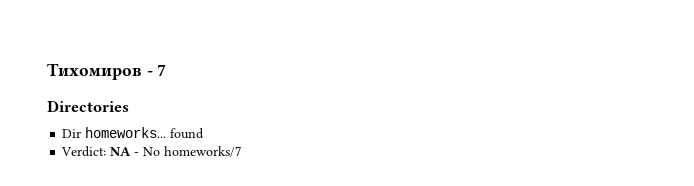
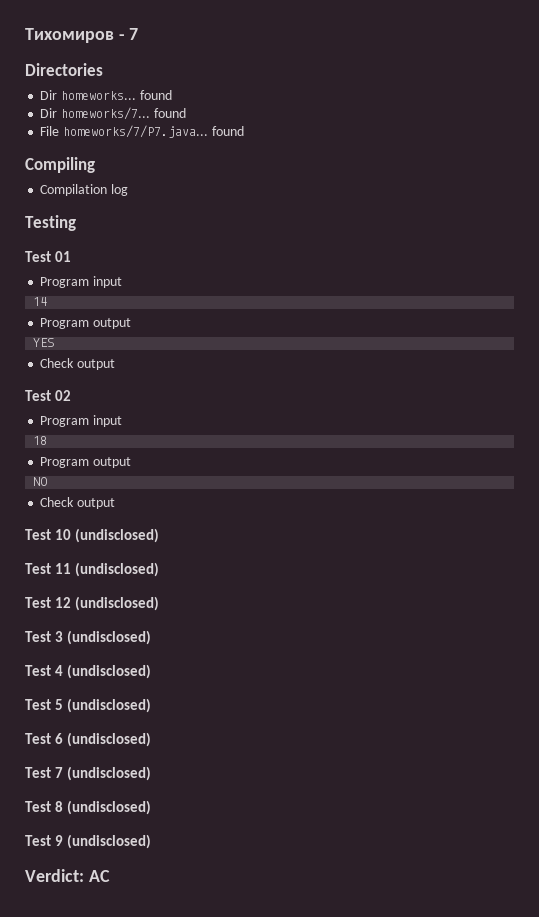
- Verdict: NA - No homeworks/7
+ Dir homeworks/7... found
+ File homeworks/7/P7.java... found
+ Compiling
+ Compilation log
+ Testing
+ Test 01
+ Program input
+ 14
+ Program output
+ YES
+ Check output
+ Test 02
+ Program input
+ 18
+ Program output
+ NO
+ Check output
+ Test 10 (undisclosed)
+ Test 11 (undisclosed)
+ Test 12 (undisclosed)
+ Test 3 (undisclosed)
+ Test 4 (undisclosed)
+ Test 5 (undisclosed)
+ Test 6 (undisclosed)
+ Test 7 (undisclosed)
+ Test 8 (undisclosed)
+ Test 9 (undisclosed)
+ Verdict: AC

